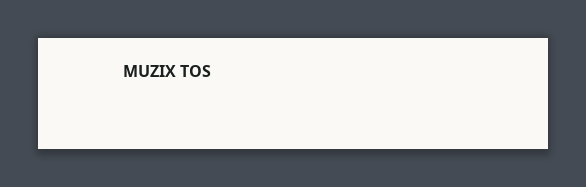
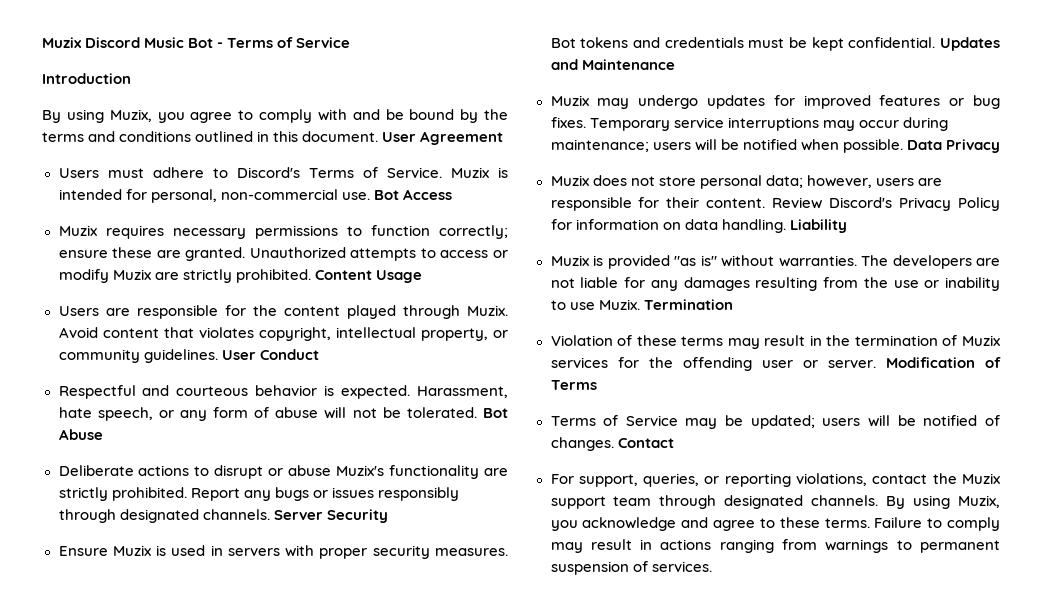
- MUZIX TOS
+ Muzix Discord Music Bot - Terms of Service
+ Introduction
+ By using Muzix, you agree to comply with and be bound by the terms and conditions outlined in this document. User Agreement
+ Users must adhere to Discord's Terms of Service. Muzix is intended for personal, non-commercial use. Bot Access
+ Muzix requires necessary permissions to function correctly; ensure these are granted. Unauthorized attempts to access or modify Muzix are strictly prohibited. Content Usage
+ Users are responsible for the content played through Muzix. Avoid content that violates copyright, intellectual property, or community guidelines. User Conduct
+ Respectful and courteous behavior is expected. Harassment, hate speech, or any form of abuse will not be tolerated. Bot Abuse
+ Deliberate actions to disrupt or abuse Muzix's functionality are strictly prohibited. Report any bugs or issues responsibly through designated channels. Server Security
+ Ensure Muzix is used in servers with proper security measures. Bot tokens and credentials must be kept confidential. Updates and Maintenance
+ Muzix may undergo updates for improved features or bug fixes. Temporary service interruptions may occur during maintenance; users will be notified when possible. Data Privacy
+ Muzix does not store personal data; however, users are responsible for their content. Review Discord's Privacy Policy for information on data handling. Liability
+ Muzix is provided "as is" without warranties. The developers are not liable for any damages resulting from the use or inability to use Muzix. Termination
+ Violation of these terms may result in the termination of Muzix services for the offending user or server. Modification of Terms
+ Terms of Service may be updated; users will be notified of changes. Contact
+ For support, queries, or reporting violations, contact the Muzix support team through designated channels. By using Muzix, you acknowledge and agree to these terms. Failure to comply may result in actions ranging from warnings to permanent suspension of services.

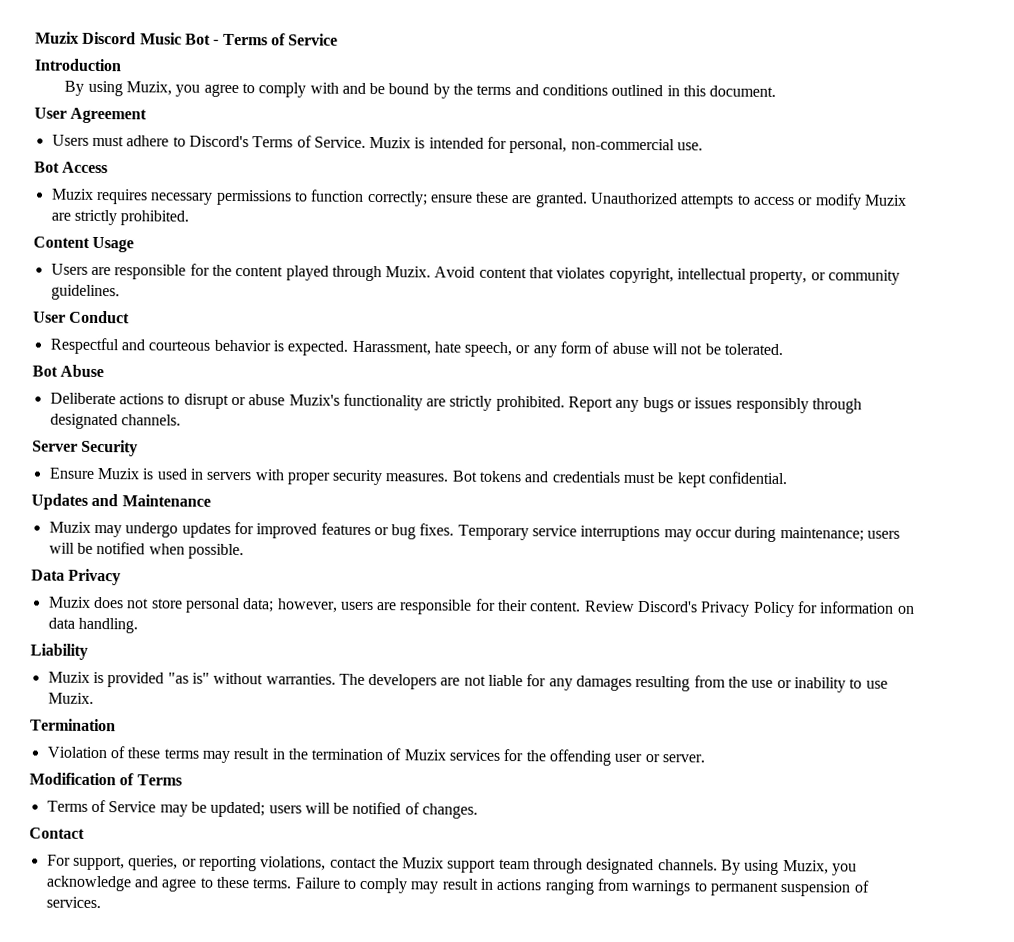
- By using Muzix, you agree to comply with and be bound by the terms and conditions outlined in this document. User Agreement
+ By using Muzix, you agree to comply with and be bound by the terms and conditions outlined in this document.
+ User Agreement
- Muzix is intended for personal, non-commercial use. Bot Access
+ Muzix is intended for personal, non-commercial use.
+ Bot Access
- Unauthorized attempts to access or modify Muzix are strictly prohibited. Content Usage
+ Unauthorized attempts to access or modify Muzix are strictly prohibited.
+ Content Usage
- Avoid content that violates copyright, intellectual property, or community guidelines. User Conduct
+ Avoid content that violates copyright, intellectual property, or community guidelines.
+ User Conduct
- Harassment, hate speech, or any form of abuse will not be tolerated. Bot Abuse
+ Harassment, hate speech, or any form of abuse will not be tolerated.
+ Bot Abuse
- Report any bugs or issues responsibly through designated channels. Server Security
+ Report any bugs or issues responsibly through designated channels.
+ Server Security
- Bot tokens and credentials must be kept confidential. Updates and Maintenance
+ Bot tokens and credentials must be kept confidential.
+ Updates and Maintenance
- Temporary service interruptions may occur during maintenance; users will be notified when possible. Data Privacy
+ Temporary service interruptions may occur during maintenance; users will be notified when possible.
+ Data Privacy
- Review Discord's Privacy Policy for information on data handling. Liability
+ Review Discord's Privacy Policy for information on data handling.
+ Liability
- The developers are not liable for any damages resulting from the use or inability to use Muzix. Termination
+ The developers are not liable for any damages resulting from the use or inability to use Muzix.
+ Termination
- Violation of these terms may result in the termination of Muzix services for the offending user or server. Modification of Terms
+ Violation of these terms may result in the termination of Muzix services for the offending user or server.
+ Modification of Terms
- Terms of Service may be updated; users will be notified of changes. Contact
+ Terms of Service may be updated; users will be notified of changes.
+ Contact

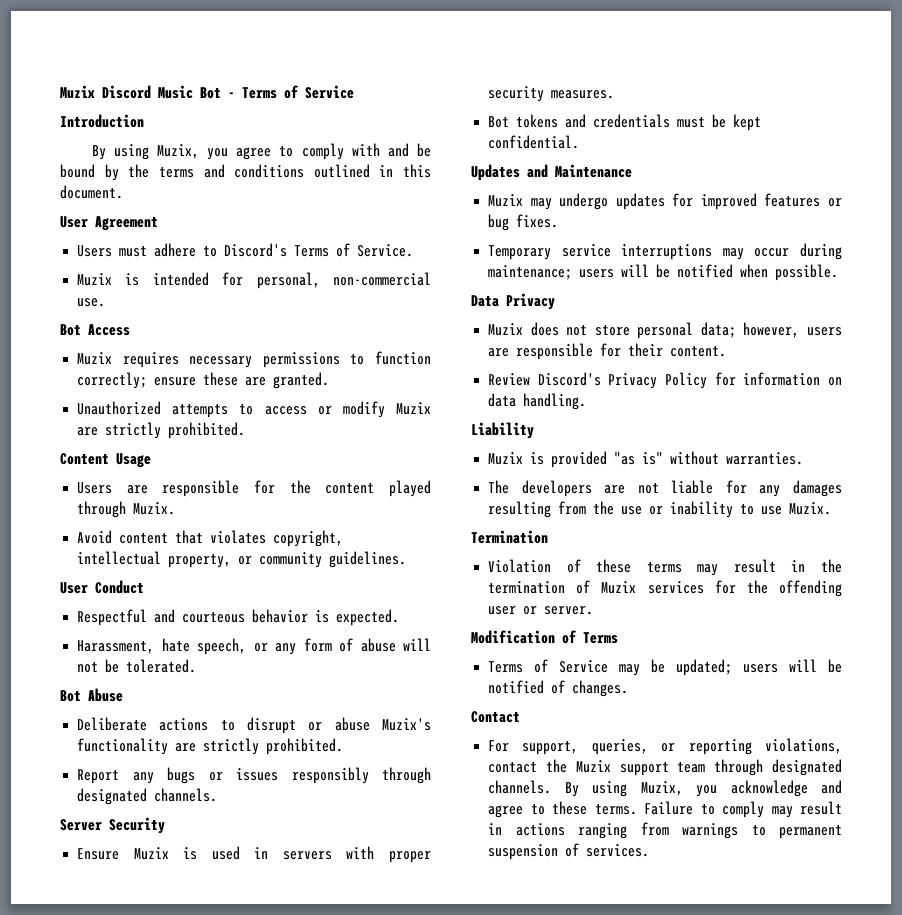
- Users must adhere to Discord's Terms of Service. Muzix is intended for personal, non-commercial use.
+ Users must adhere to Discord's Terms of Service.
+ Muzix is intended for personal, non-commercial use.
- Muzix requires necessary permissions to function correctly; ensure these are granted. Unauthorized attempts to access or modify Muzix are strictly prohibited.
+ Muzix requires necessary permissions to function correctly; ensure these are granted.
+ Unauthorized attempts to access or modify Muzix are strictly prohibited.
- Users are responsible for the content played through Muzix. Avoid content that violates copyright, intellectual property, or community guidelines.
+ Users are responsible for the content played through Muzix.
+ Avoid content that violates copyright, intellectual property, or community guidelines.
- Respectful and courteous behavior is expected. Harassment, hate speech, or any form of abuse will not be tolerated.
+ Respectful and courteous behavior is expected.
+ Harassment, hate speech, or any form of abuse will not be tolerated.
- Deliberate actions to disrupt or abuse Muzix's functionality are strictly prohibited. Report any bugs or issues responsibly through designated channels.
+ Deliberate actions to disrupt or abuse Muzix's functionality are strictly prohibited.
+ Report any bugs or issues responsibly through designated channels.
- Ensure Muzix is used in servers with proper security measures. Bot tokens and credentials must be kept confidential.
+ Ensure Muzix is used in servers with proper security measures.
+ Bot tokens and credentials must be kept confidential.
- Muzix may undergo updates for improved features or bug fixes. Temporary service interruptions may occur during maintenance; users will be notified when possible.
+ Muzix may undergo updates for improved features or bug fixes.
+ Temporary service interruptions may occur during maintenance; users will be notified when possible.
- Muzix does not store personal data; however, users are responsible for their content. Review Discord's Privacy Policy for information on data handling.
+ Muzix does not store personal data; however, users are responsible for their content.
+ Review Discord's Privacy Policy for information on data handling.
- Muzix is provided "as is" without warranties. The developers are not liable for any damages resulting from the use or inability to use Muzix.
+ Muzix is provided "as is" without warranties.
+ The developers are not liable for any damages resulting from the use or inability to use Muzix.

